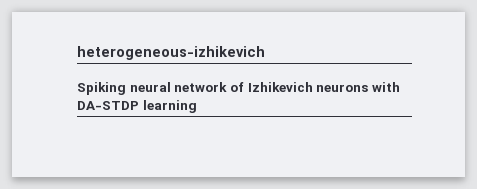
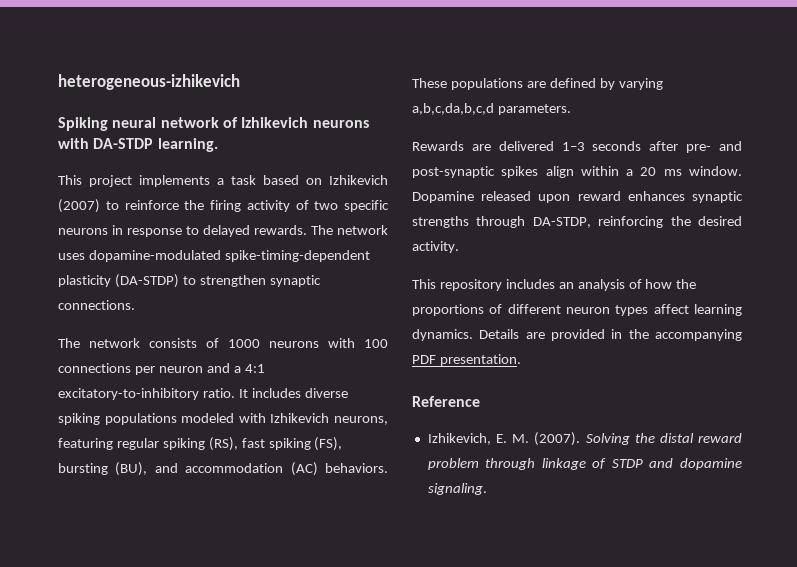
- Spiking neural network of Izhikevich neurons with DA-STDP learning
+ Spiking neural network of Izhikevich neurons with DA-STDP learning.
+ This project implements a task based on Izhikevich (2007) to reinforce the firing activity of two specific neurons in response to delayed rewards. The network uses dopamine-modulated spike-timing-dependent plasticity (DA-STDP) to strengthen synaptic connections.
+ The network consists of 1000 neurons with 100 connections per neuron and a 4:1 excitatory-to-inhibitory ratio. It includes diverse spiking populations modeled with Izhikevich neurons, featuring regular spiking (RS), fast spiking (FS), bursting (BU), and accommodation (AC) behaviors. These populations are defined by varying a,b,c,da,b,c,d parameters.
+ Rewards are delivered 1–3 seconds after pre- and post-synaptic spikes align within a 20 ms window. Dopamine released upon reward enhances synaptic strengths through DA-STDP, reinforcing the desired activity.
+ This repository includes an analysis of how the proportions of different neuron types affect learning dynamics. Details are provided in the accompanying PDF presentation.
+ Reference
+ Izhikevich, E. M. (2007). Solving the distal reward problem through linkage of STDP and dopamine signaling.

